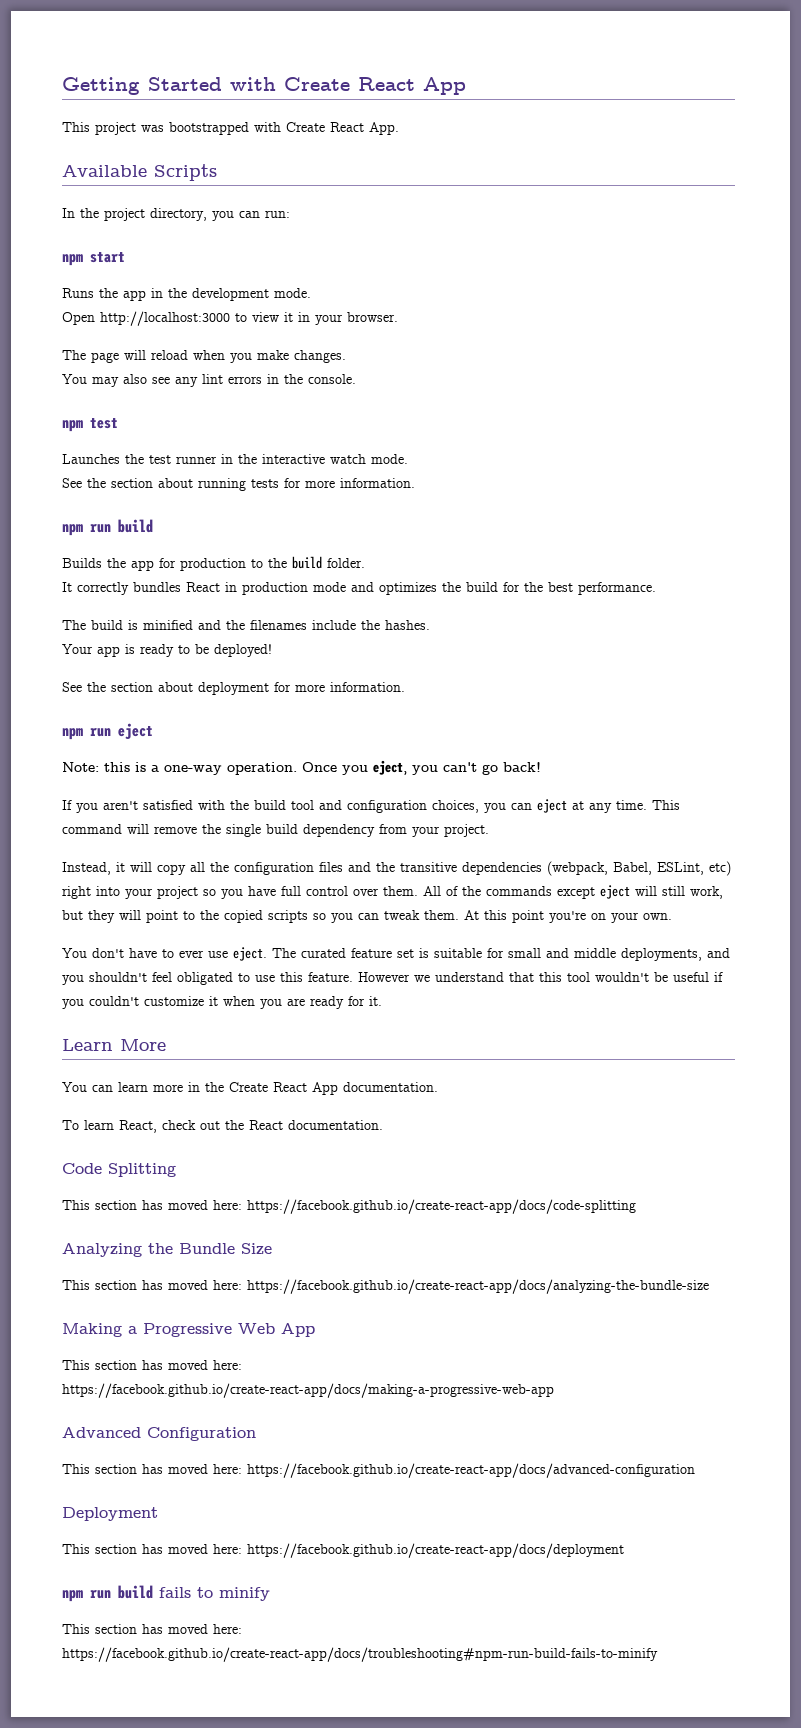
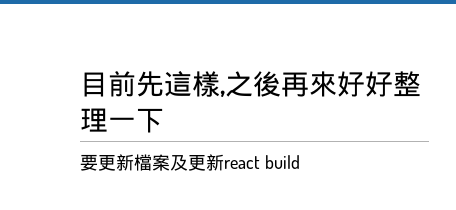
- Getting Started with Create React App
- This project was bootstrapped with Create React App.
- Available Scripts
- In the project directory, you can run:
- npm start
- Runs the app in the development mode.
- Open http://localhost:3000 to view it in your browser.
- The page will reload when you make changes.
- You may also see any lint errors in the console.
- npm test
- Launches the test runner in the interactive watch mode.
- See the section about running tests for more information.
- npm run build
- Builds the app for production to the build folder.
- It correctly bundles React in production mode and optimizes the build for the best performance.
- The build is minified and the filenames include the hashes.
- Your app is ready to be deployed!
- See the section about deployment for more information.
- npm run eject
- Note: this is a one-way operation. Once you eject, you can't go back!
- If you aren't satisfied with the build tool and configuration choices, you can eject at any time. This command will remove the single build dependency from your project.
- Instead, it will copy all the configuration files and the transitive dependencies (webpack, Babel, ESLint, etc) right into your project so you have full control over them. All of the commands except eject will still work, but they will point to the copied scripts so you can tweak them. At this point you're on your own.
- You don't have to ever use eject. The curated feature set is suitable for small and middle deployments, and you shouldn't feel obligated to use this feature. However we understand that this tool wouldn't be useful if you couldn't customize it when you are ready for it.
- Learn More
- You can learn more in the Create React App documentation.
- To learn React, check out the React documentation.
- Code Splitting
- This section has moved here: https://facebook.github.io/create-react-app/docs/code-splitting
- Analyzing the Bundle Size
- This section has moved here: https://facebook.github.io/create-react-app/docs/analyzing-the-bundle-size
- Making a Progressive Web App
- This section has moved here: https://facebook.github.io/create-react-app/docs/making-a-progressive-web-app
- Advanced Configuration
- This section has moved here: https://facebook.github.io/create-react-app/docs/advanced-configuration
- Deployment
- This section has moved here: https://facebook.github.io/create-react-app/docs/deployment
- npm run build fails to minify
- This section has moved here: https://facebook.github.io/create-react-app/docs/troubleshooting#npm-run-build-fails-to-minify
+ 目前先這樣,之後再來好好整理一下
+ 要更新檔案及更新react build

